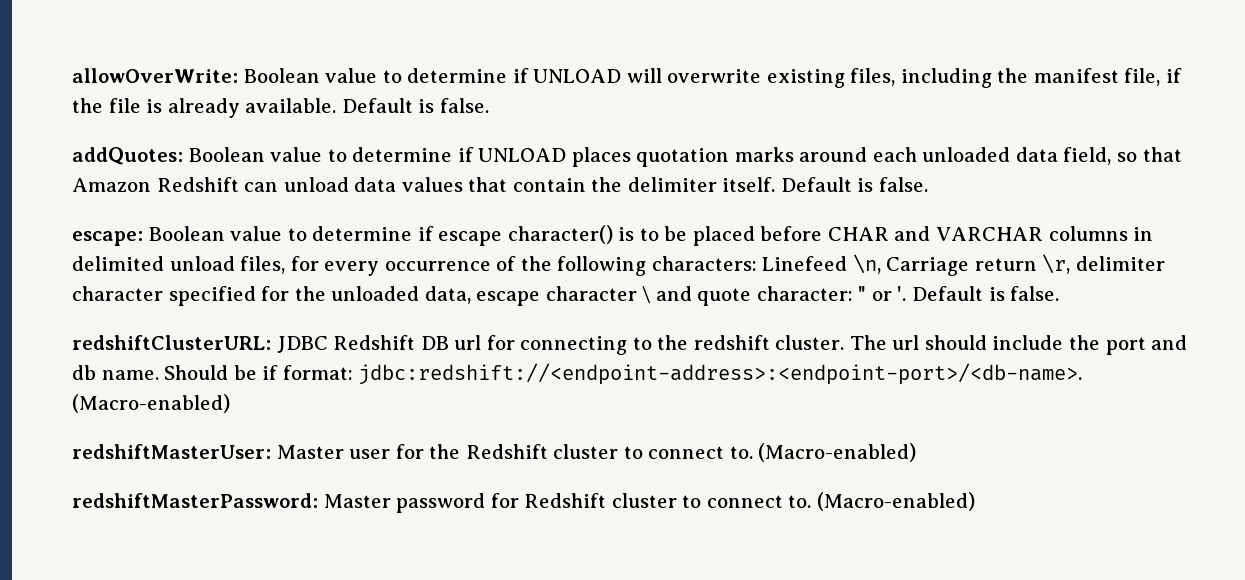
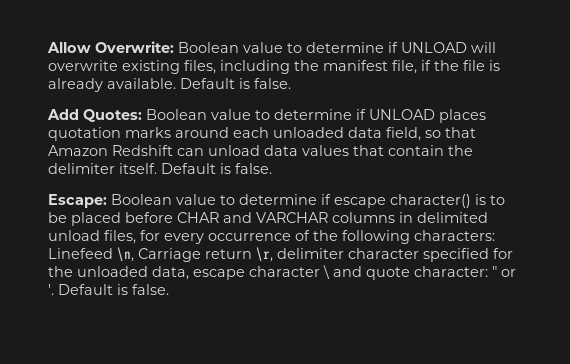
- allowOverWrite: Boolean value to determine if UNLOAD will overwrite existing files, including the manifest file, if the file is already available.
+ Allow Overwrite: Boolean value to determine if UNLOAD will overwrite existing files, including the manifest file, if the file is already available.
- addQuotes: Boolean value to determine if UNLOAD places quotation marks around each unloaded data field, so that Amazon Redshift can unload data values that contain the delimiter itself.
+ Add Quotes: Boolean value to determine if UNLOAD places quotation marks around each unloaded data field, so that Amazon Redshift can unload data values that contain the delimiter itself.
- escape: Boolean value to determine if escape character() is to be placed before CHAR and VARCHAR columns in delimited unload files, for every occurrence of the following characters: Linefeed \n, Carriage return \r, delimiter character specified for the unloaded data, escape character \ and quote character: " or '.
+ Escape: Boolean value to determine if escape character() is to be placed before CHAR and VARCHAR columns in delimited unload files, for every occurrence of the following characters: Linefeed \n, Carriage return \r, delimiter character specified for the unloaded data, escape character \ and quote character: " or '.
- redshiftClusterURL: JDBC Redshift DB url for connecting to the redshift cluster. The url should include the port and db name. Should be if format: jdbc:redshift://<endpoint-address>:<endpoint-port>/<db-name>. (Macro-enabled)
- redshiftMasterUser: Master user for the Redshift cluster to connect to. (Macro-enabled)
- redshiftMasterPassword: Master password for Redshift cluster to connect to. (Macro-enabled)

